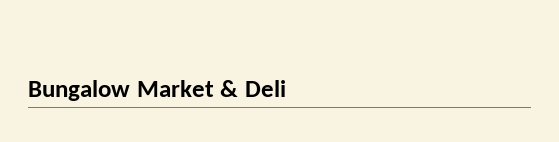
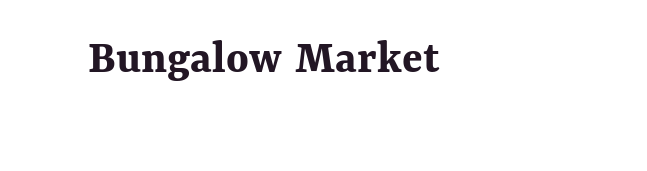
- Bungalow Market & Deli
+ Bungalow Market

